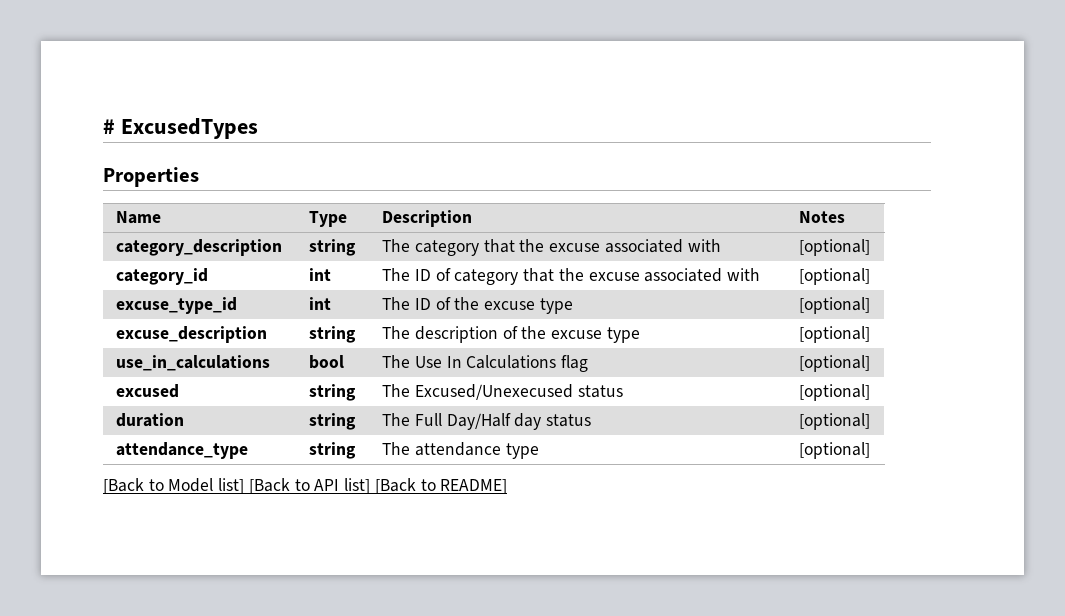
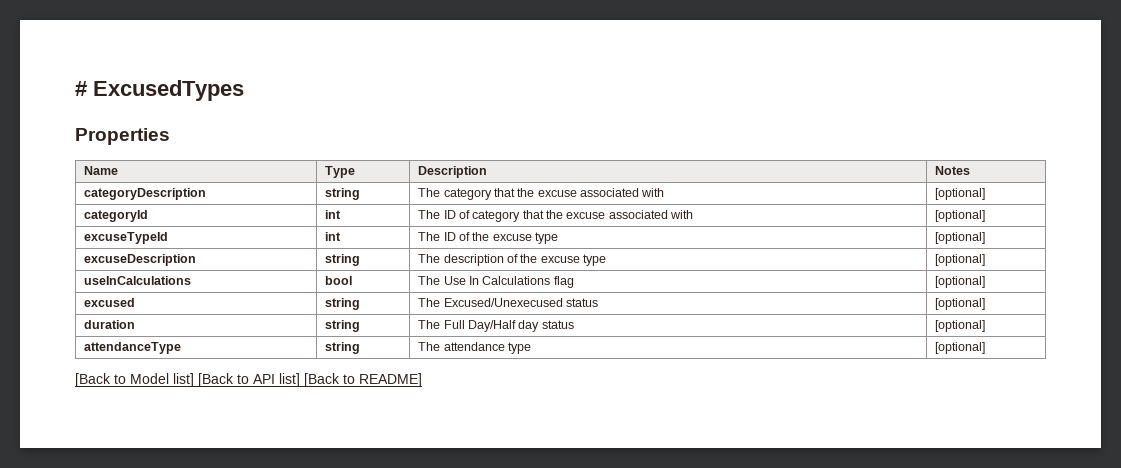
- category_description | string | The category that the excuse associated with | [optional]
+ categoryDescription | string | The category that the excuse associated with | [optional]
- category_id | int | The ID of category that the excuse associated with | [optional]
+ categoryId | int | The ID of category that the excuse associated with | [optional]
- excuse_type_id | int | The ID of the excuse type | [optional]
+ excuseTypeId | int | The ID of the excuse type | [optional]
- excuse_description | string | The description of the excuse type | [optional]
+ excuseDescription | string | The description of the excuse type | [optional]
- use_in_calculations | bool | The Use In Calculations flag | [optional]
+ useInCalculations | bool | The Use In Calculations flag | [optional]
- attendance_type | string | The attendance type | [optional]
+ attendanceType | string | The attendance type | [optional]

